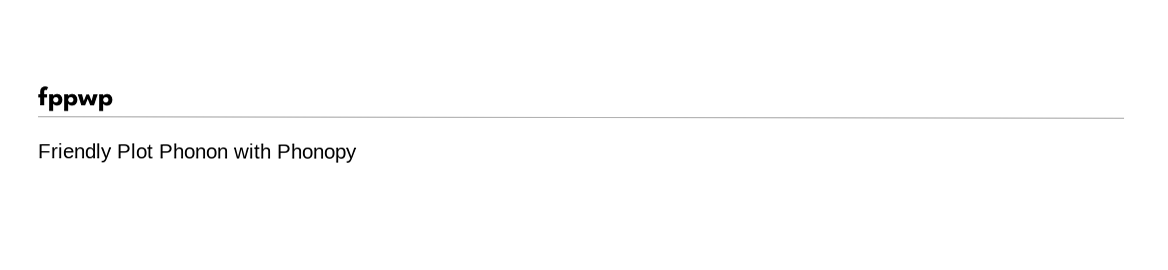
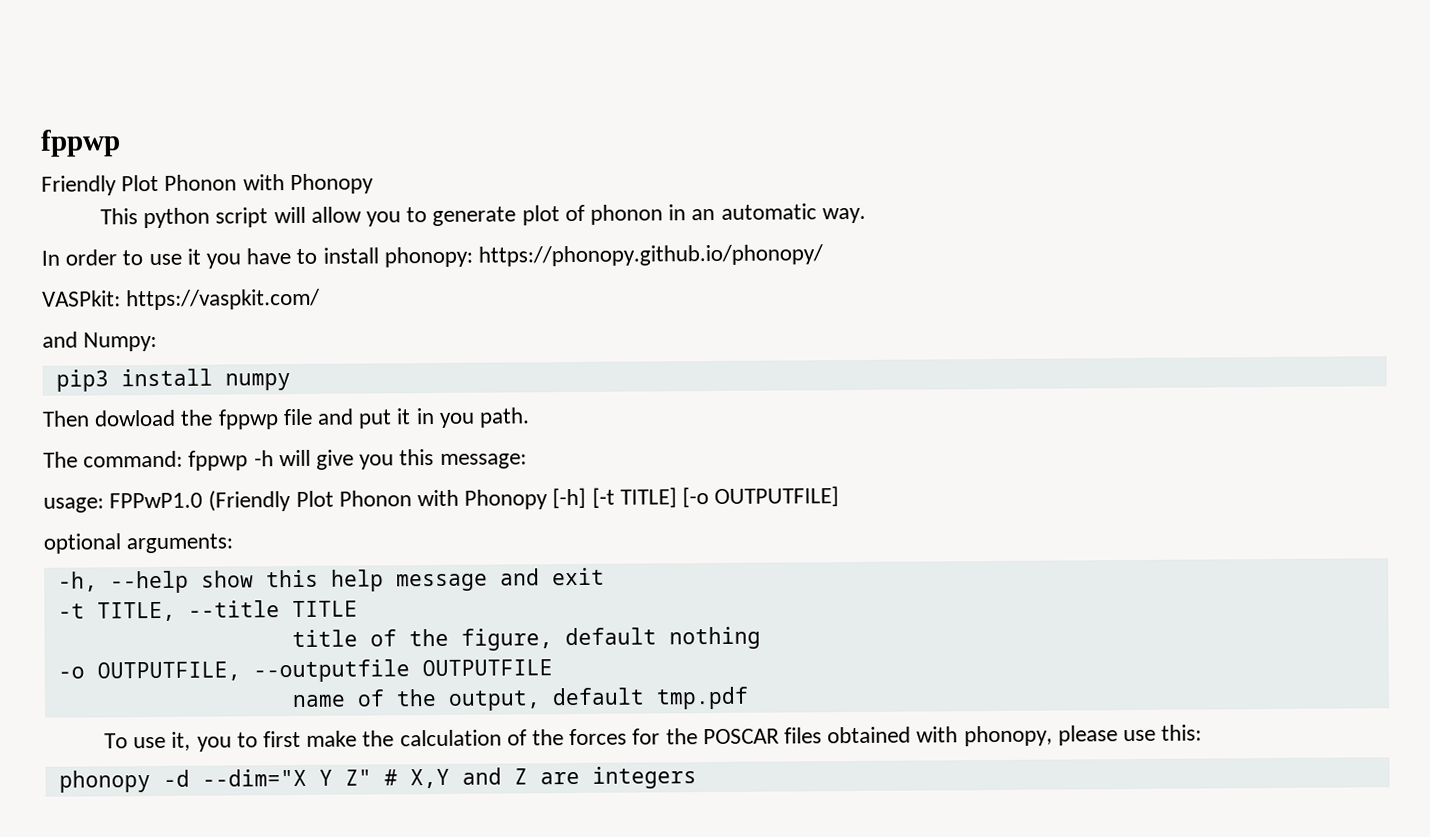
+ This python script will allow you to generate plot of phonon in an automatic way.
+ In order to use it you have to install phonopy: https://phonopy.github.io/phonopy/
+ VASPkit: https://vaspkit.com/
+ and Numpy:
+ pip3 install numpy
+ Then dowload the fppwp file and put it in you path.
+ The command: fppwp -h will give you this message:
+ usage: FPPwP1.0 (Friendly Plot Phonon with Phonopy [-h] [-t TITLE] [-o OUTPUTFILE]
+ optional arguments:
+ -h, --help show this help message and exit
+ -t TITLE, --title TITLE
+ title of the figure, default nothing
+ -o OUTPUTFILE, --outputfile OUTPUTFILE
+ name of the output, default tmp.pdf
+ To use it, you to first make the calculation of the forces for the POSCAR files obtained with phonopy, please use this:
+ phonopy -d --dim="X Y Z" # X,Y and Z are integers

